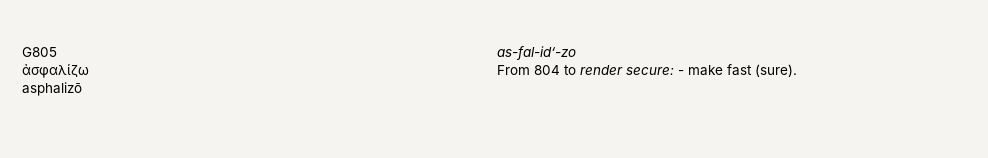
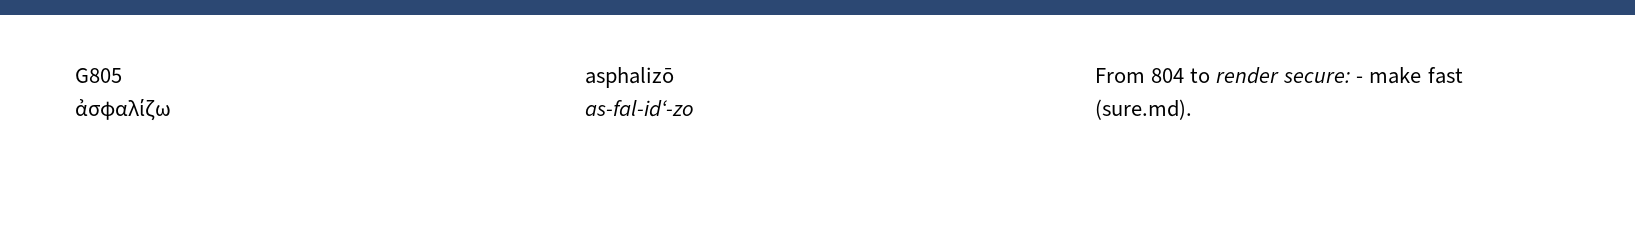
- From 804 to render secure: - make fast (sure).
+ From 804 to render secure: - make fast (sure.md).

